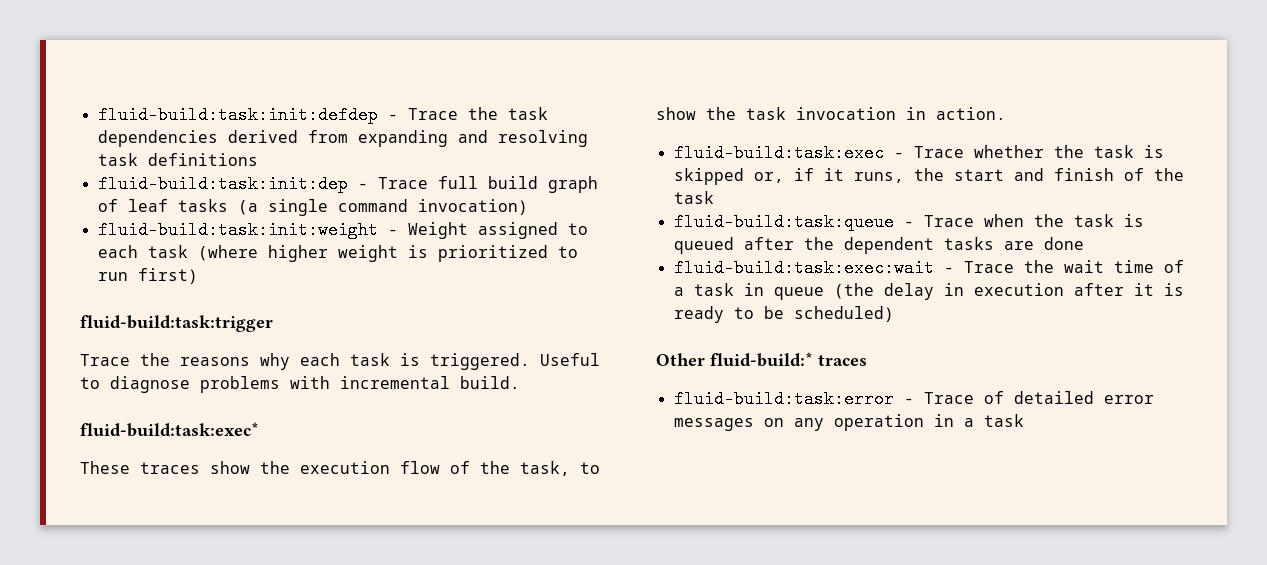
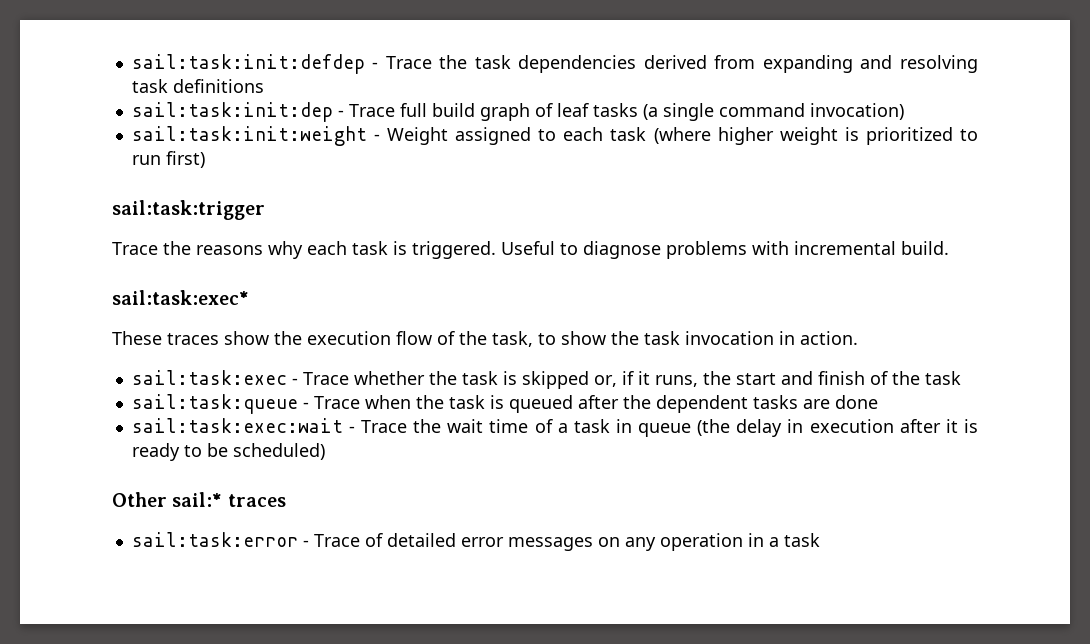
- fluid-build:task:init:defdep - Trace the task dependencies derived from expanding and resolving task definitions
+ sail:task:init:defdep - Trace the task dependencies derived from expanding and resolving task definitions
- fluid-build:task:init:dep - Trace full build graph of leaf tasks (a single command invocation)
+ sail:task:init:dep - Trace full build graph of leaf tasks (a single command invocation)
- fluid-build:task:init:weight - Weight assigned to each task (where higher weight is prioritized to run first)
+ sail:task:init:weight - Weight assigned to each task (where higher weight is prioritized to run first)
- fluid-build:task:trigger
+ sail:task:trigger
- fluid-build:task:exec*
+ sail:task:exec*
- fluid-build:task:exec - Trace whether the task is skipped or, if it runs, the start and finish of the task
+ sail:task:exec - Trace whether the task is skipped or, if it runs, the start and finish of the task
- fluid-build:task:queue - Trace when the task is queued after the dependent tasks are done
+ sail:task:queue - Trace when the task is queued after the dependent tasks are done
- fluid-build:task:exec:wait - Trace the wait time of a task in queue (the delay in execution after it is ready to be scheduled)
+ sail:task:exec:wait - Trace the wait time of a task in queue (the delay in execution after it is ready to be scheduled)
- Other fluid-build:* traces
+ Other sail:* traces
- fluid-build:task:error - Trace of detailed error messages on any operation in a task
+ sail:task:error - Trace of detailed error messages on any operation in a task

